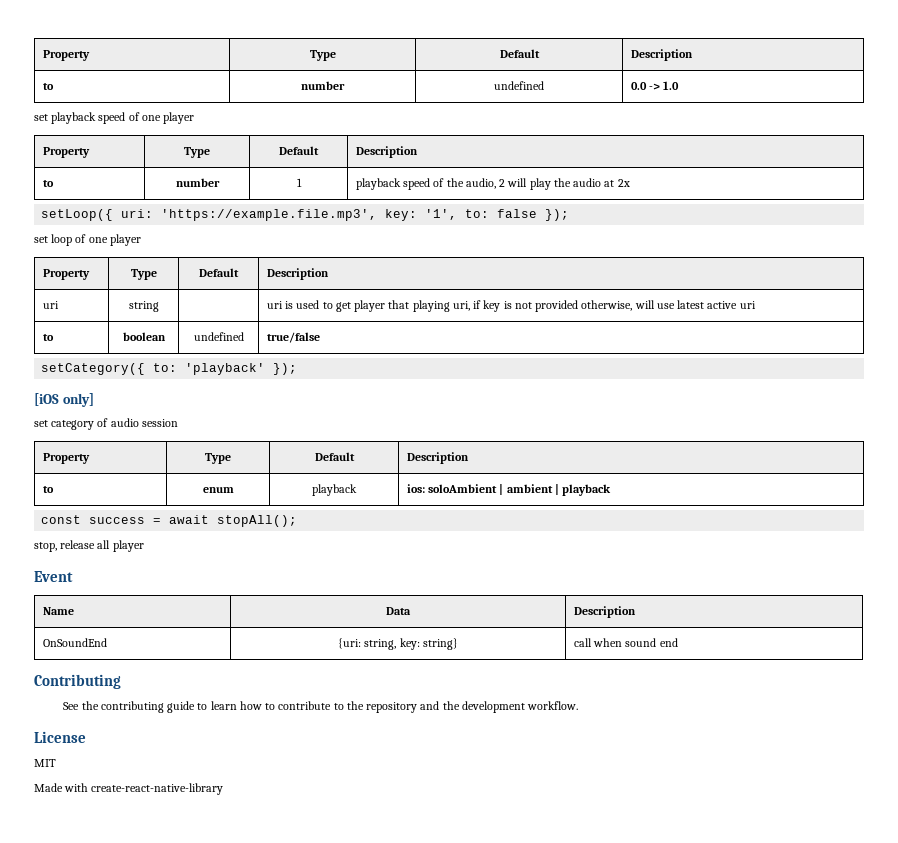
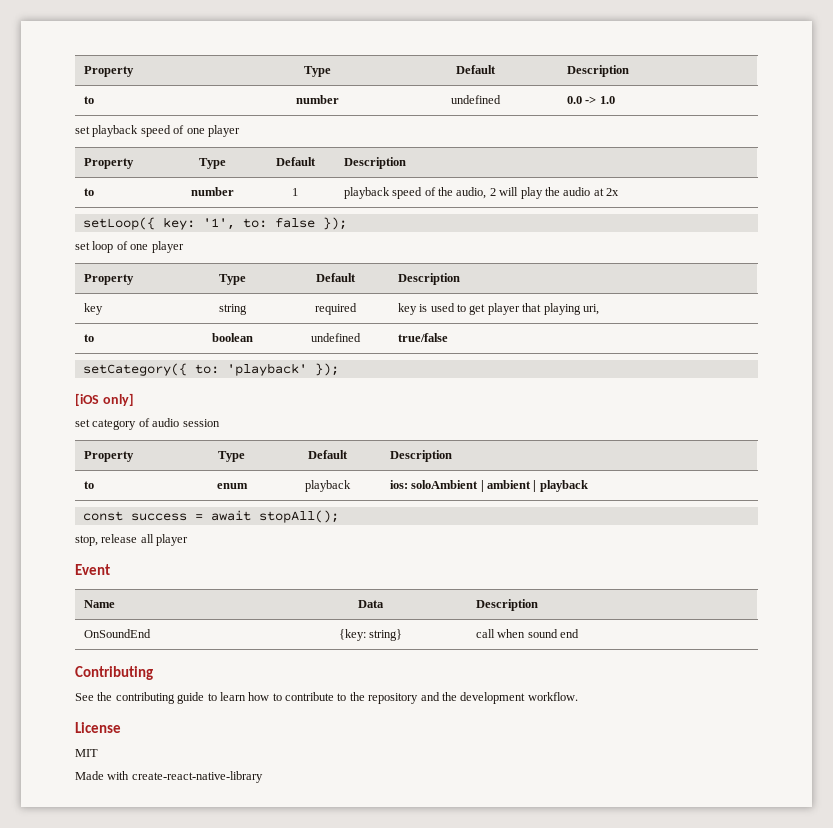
- setLoop({ uri: 'https://example.file.mp3', key: '1', to: false });
+ setLoop({ key: '1', to: false });
- uri | string | | uri is used to get player that playing uri, if key is not provided otherwise, will use latest active uri
+ key | string | required | key is used to get player that playing uri,
- OnSoundEnd | {uri: string, key: string} | call when sound end
+ OnSoundEnd | {key: string} | call when sound end

